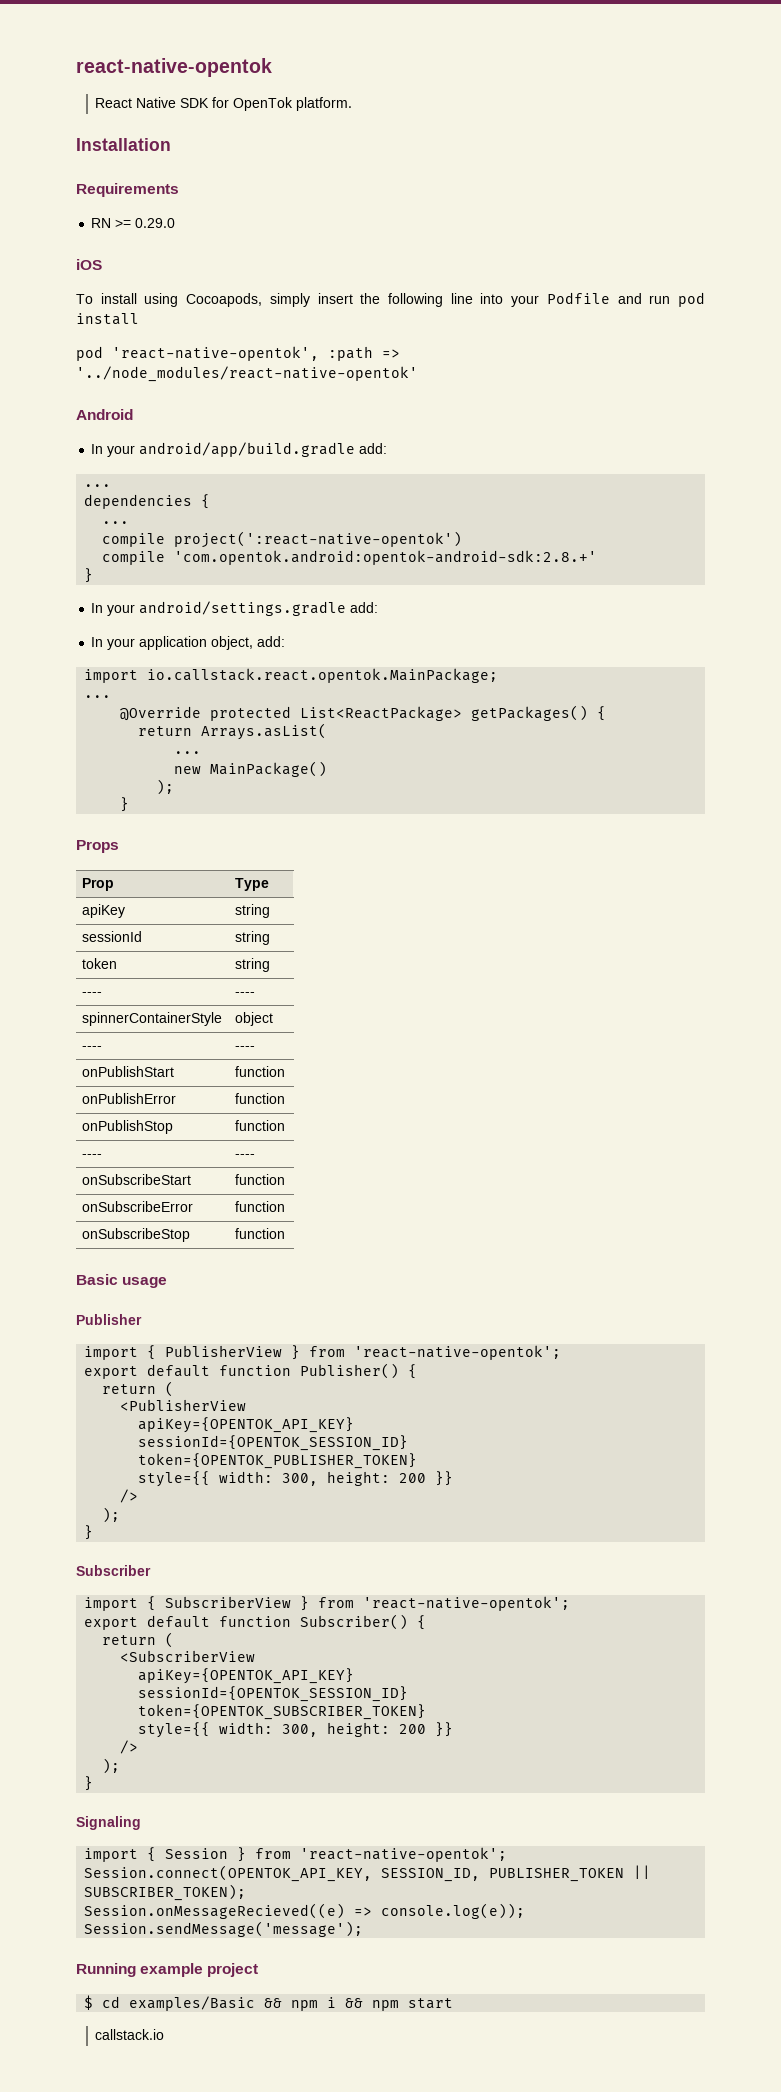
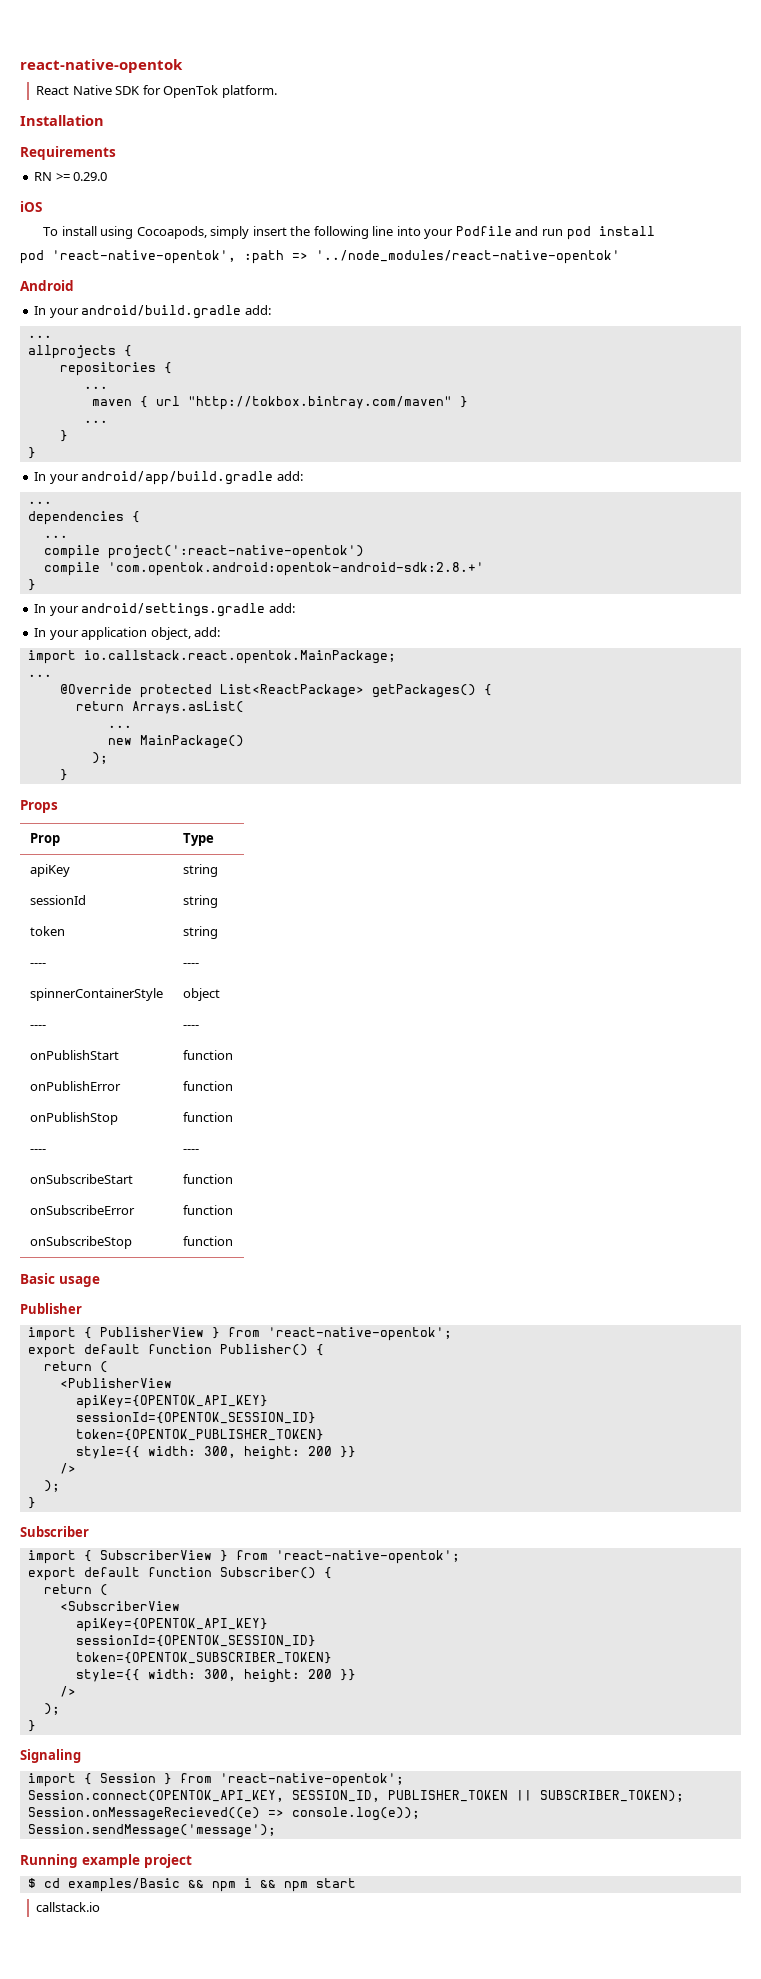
+ In your android/build.gradle add:
+ ...
+ allprojects {
+ repositories {
+ ...
+ maven { url "http://tokbox.bintray.com/maven" }
+ ...
+ }
+ }

